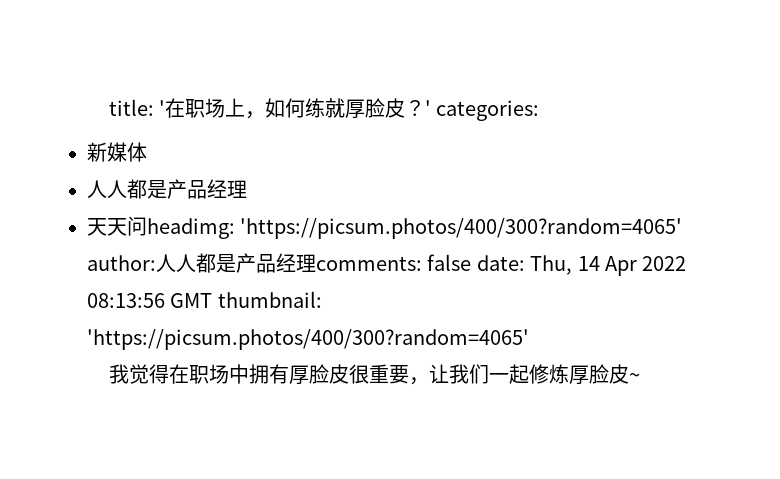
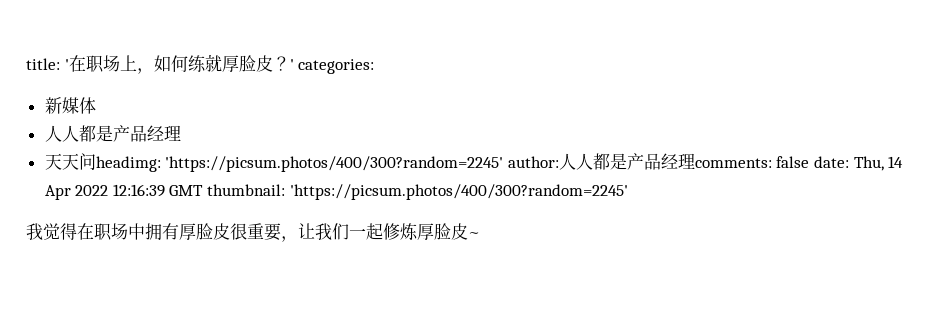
- 天天问headimg: 'https://picsum.photos/400/300?random=4065' author:人人都是产品经理comments: false date: Thu, 14 Apr 2022 08:13:56 GMT thumbnail: 'https://picsum.photos/400/300?random=4065'
+ 天天问headimg: 'https://picsum.photos/400/300?random=2245' author:人人都是产品经理comments: false date: Thu, 14 Apr 2022 12:16:39 GMT thumbnail: 'https://picsum.photos/400/300?random=2245'

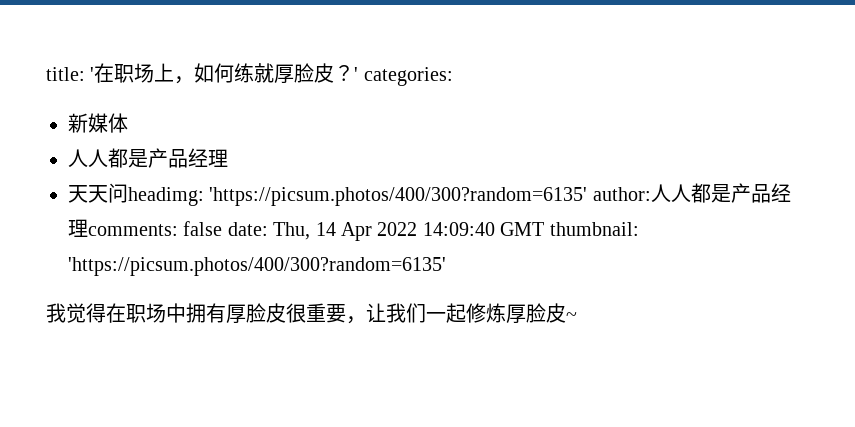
- 天天问headimg: 'https://picsum.photos/400/300?random=2245' author:人人都是产品经理comments: false date: Thu, 14 Apr 2022 12:16:39 GMT thumbnail: 'https://picsum.photos/400/300?random=2245'
+ 天天问headimg: 'https://picsum.photos/400/300?random=6135' author:人人都是产品经理comments: false date: Thu, 14 Apr 2022 14:09:40 GMT thumbnail: 'https://picsum.photos/400/300?random=6135'

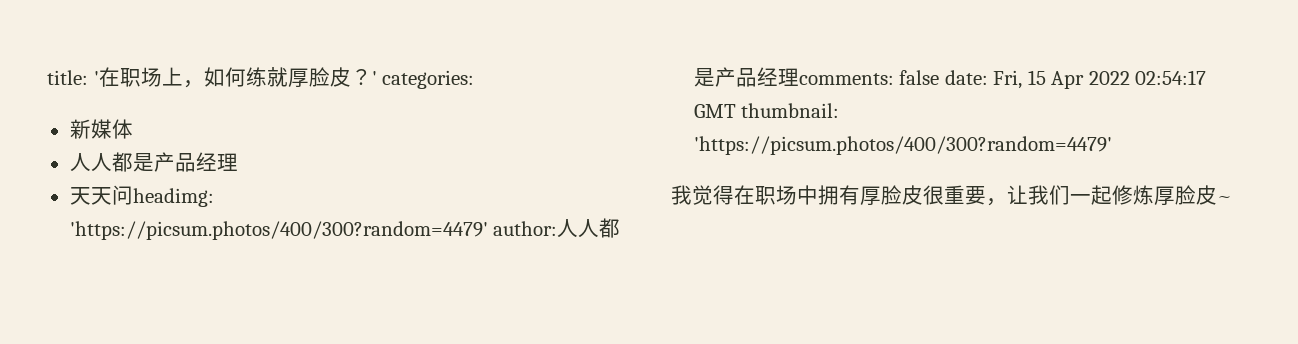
- 天天问headimg: 'https://picsum.photos/400/300?random=6135' author:人人都是产品经理comments: false date: Thu, 14 Apr 2022 14:09:40 GMT thumbnail: 'https://picsum.photos/400/300?random=6135'
+ 天天问headimg: 'https://picsum.photos/400/300?random=4479' author:人人都是产品经理comments: false date: Fri, 15 Apr 2022 02:54:17 GMT thumbnail: 'https://picsum.photos/400/300?random=4479'

